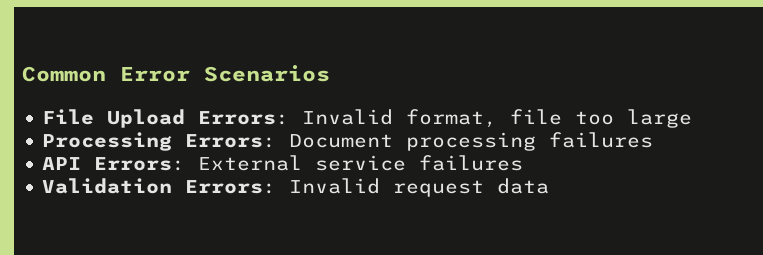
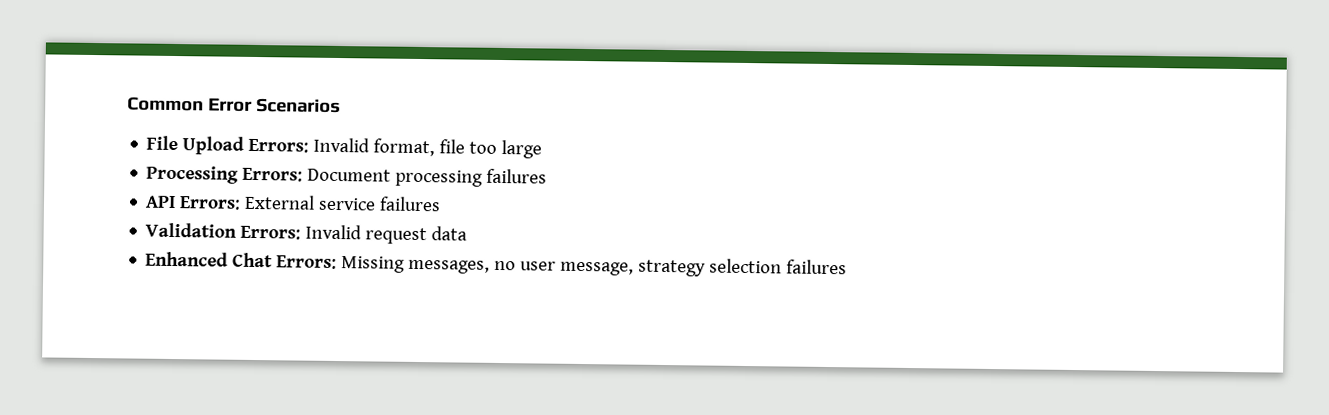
+ Enhanced Chat Errors: Missing messages, no user message, strategy selection failures

